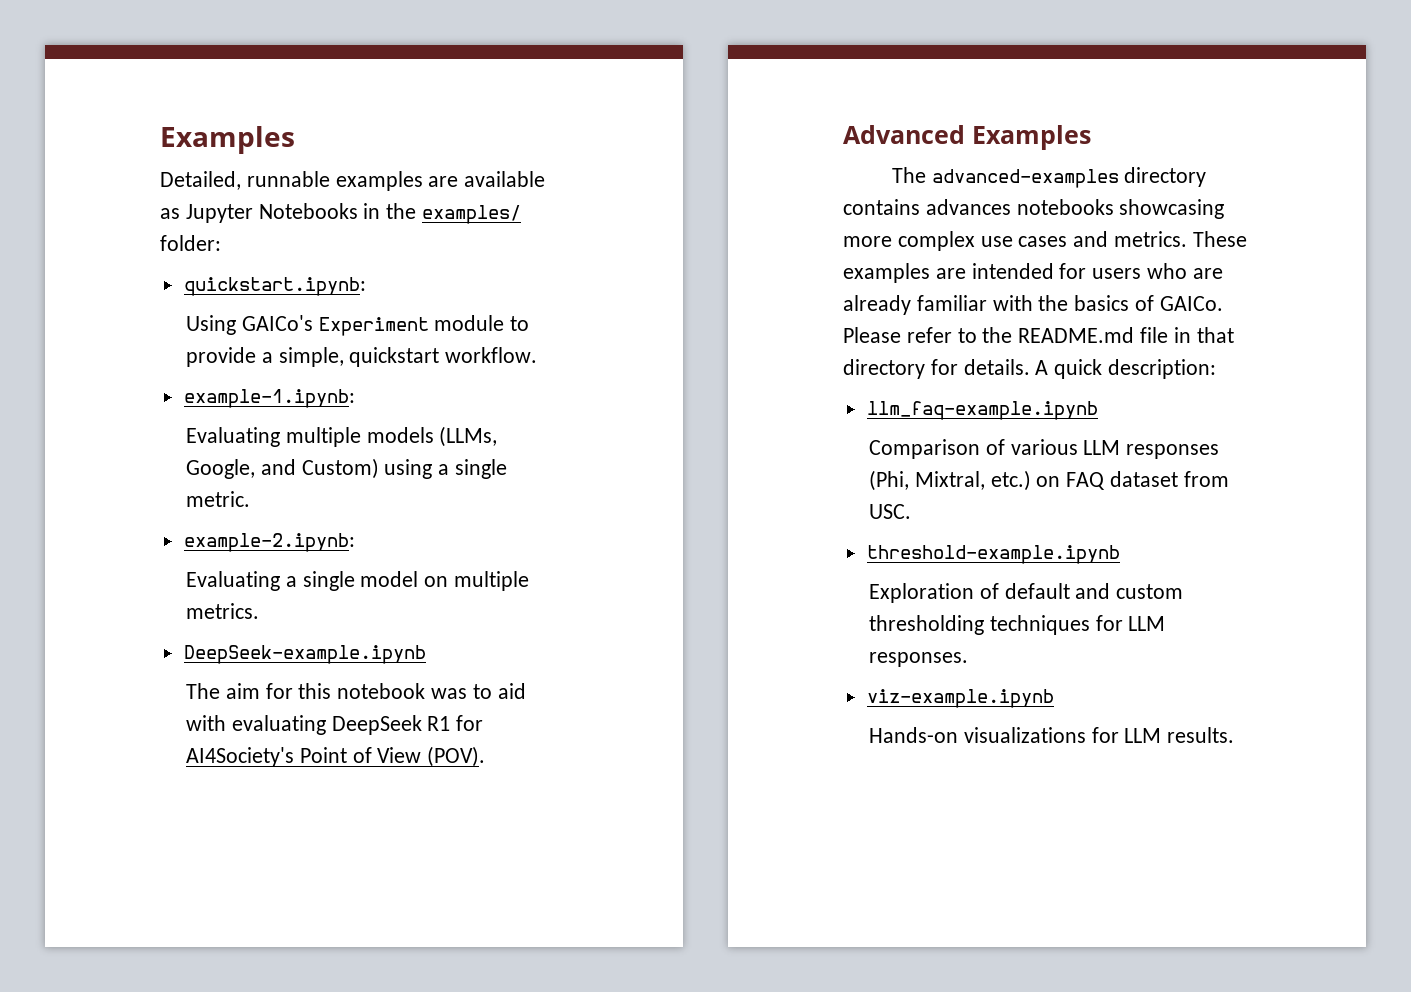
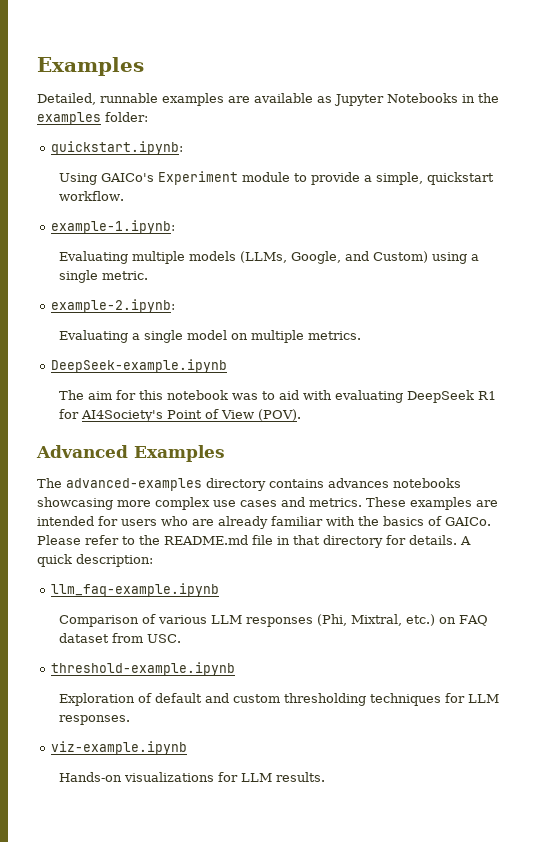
- Detailed, runnable examples are available as Jupyter Notebooks in the examples/ folder:
+ Detailed, runnable examples are available as Jupyter Notebooks in the examples folder:

